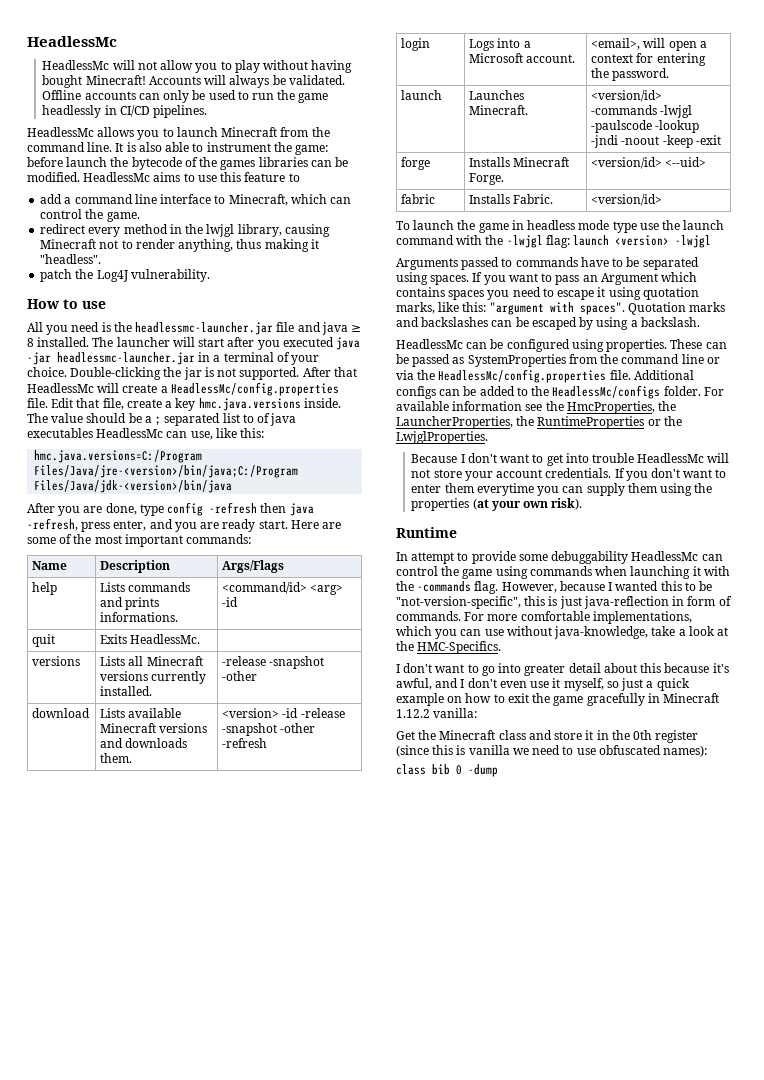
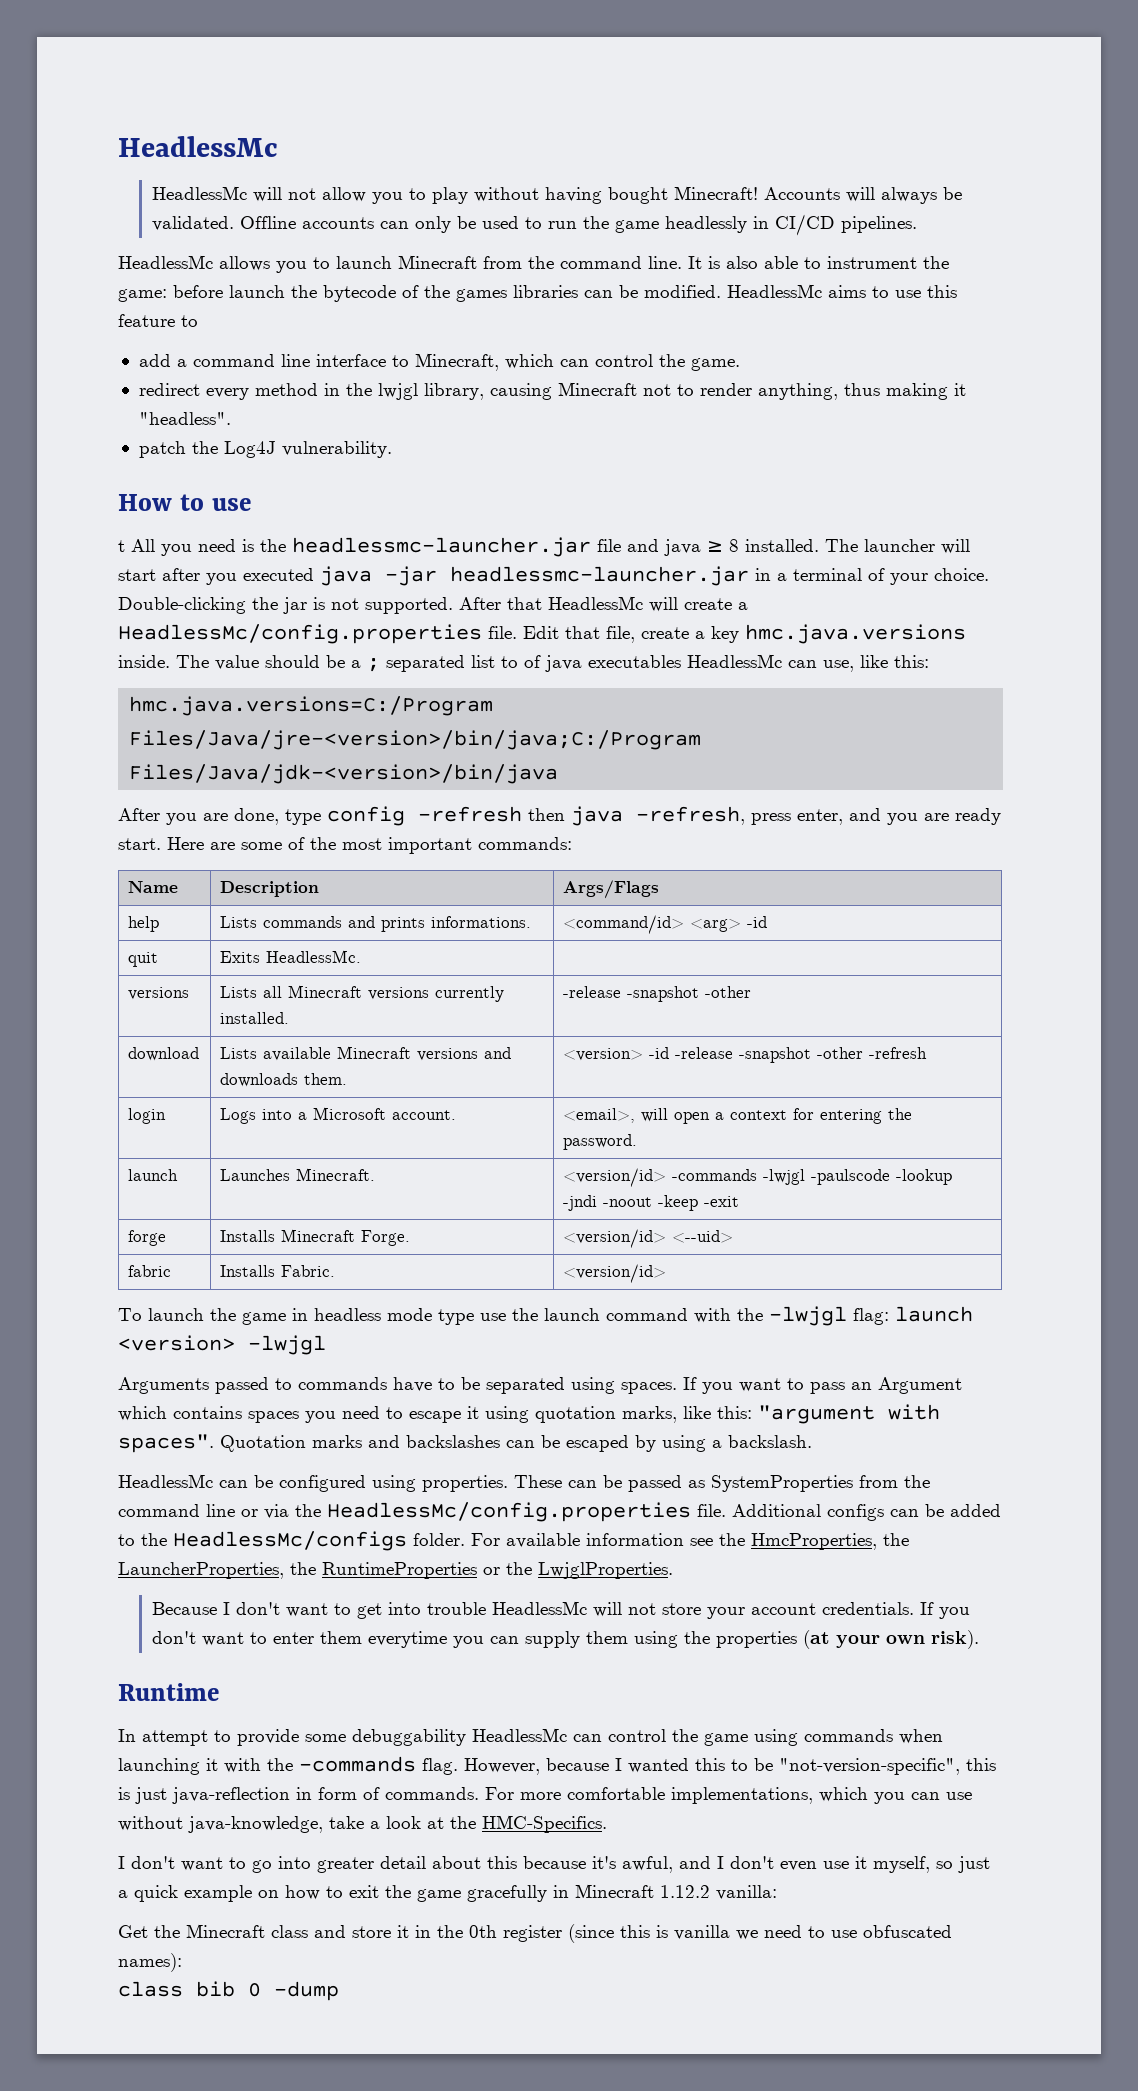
- All you need is the headlessmc-launcher.jar file and java ≥ 8 installed.
+ t All you need is the headlessmc-launcher.jar file and java ≥ 8 installed.

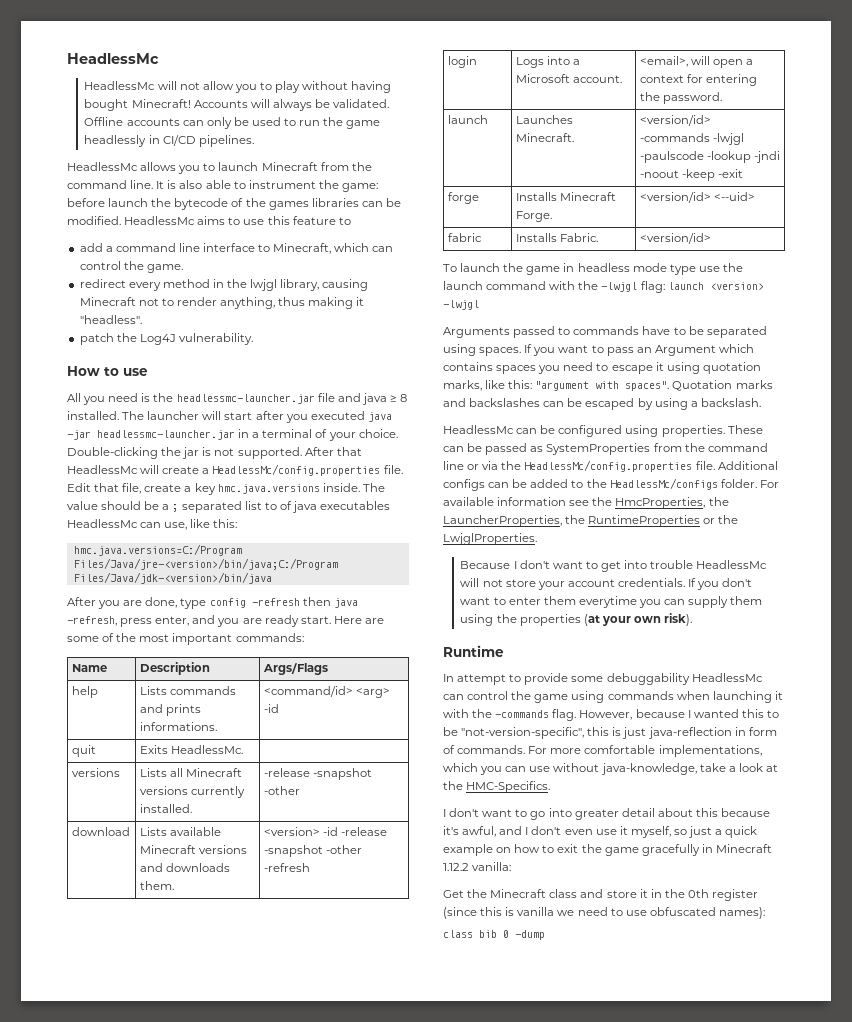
- t All you need is the headlessmc-launcher.jar file and java ≥ 8 installed.
+ All you need is the headlessmc-launcher.jar file and java ≥ 8 installed.

